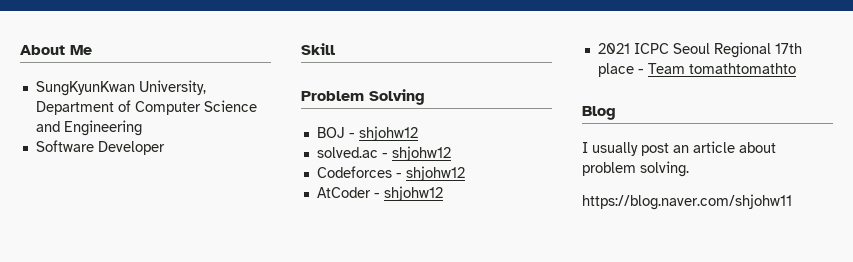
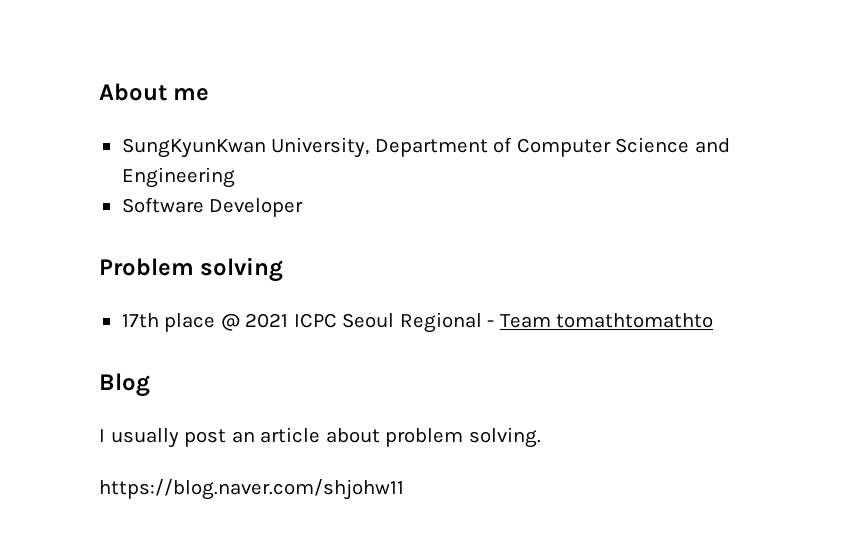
- About Me
+ About me
- Skill
- Problem Solving
- BOJ - shjohw12
- solved.ac - shjohw12
- Codeforces - shjohw12
- AtCoder - shjohw12
- 2021 ICPC Seoul Regional 17th place - Team tomathtomathto
+ Problem solving
+ 17th place @ 2021 ICPC Seoul Regional - Team tomathtomathto

